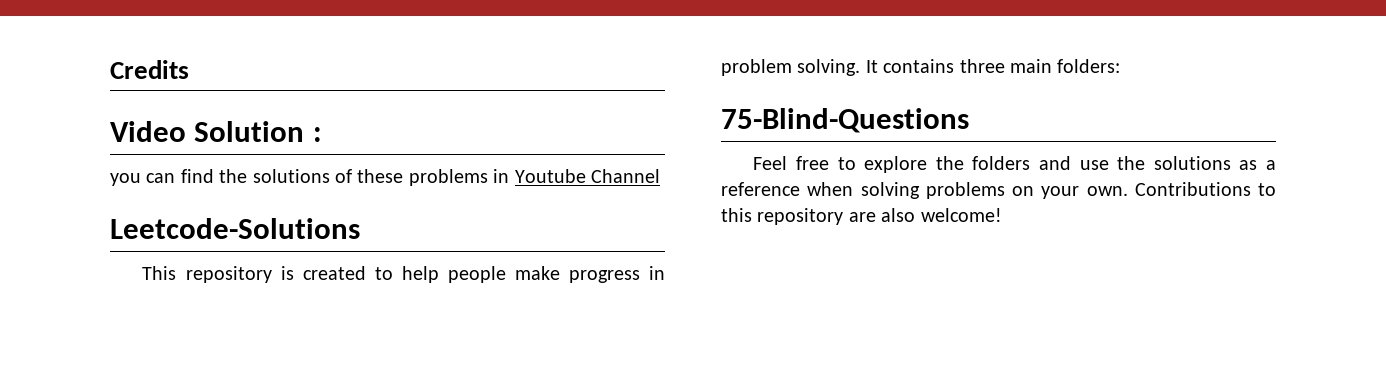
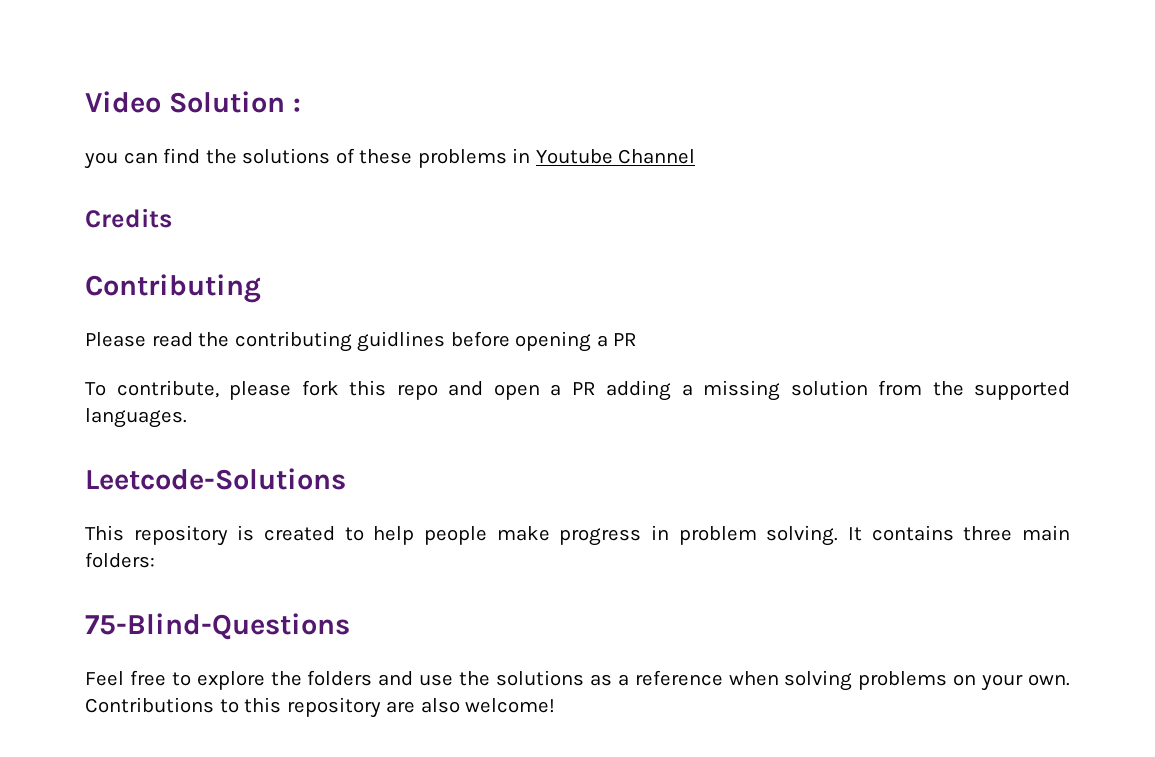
- Credits
+ Credits
+ Contributing
+ Please read the contributing guidlines before opening a PR
+ To contribute, please fork this repo and open a PR adding a missing solution from the supported languages.

